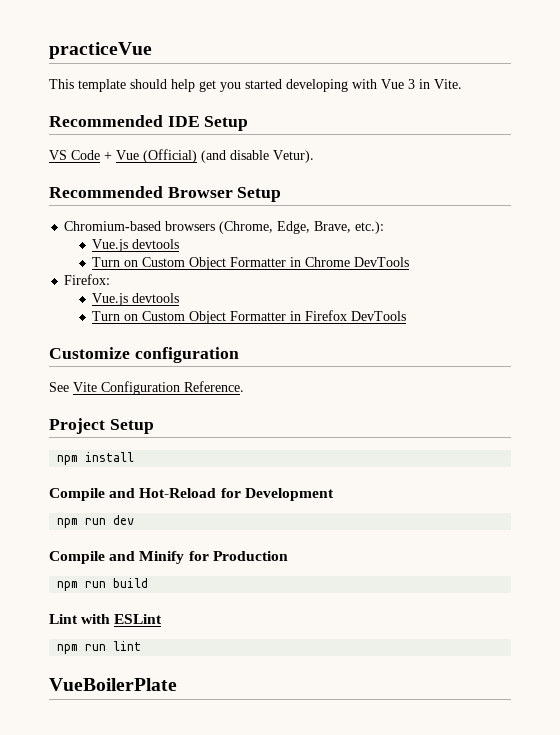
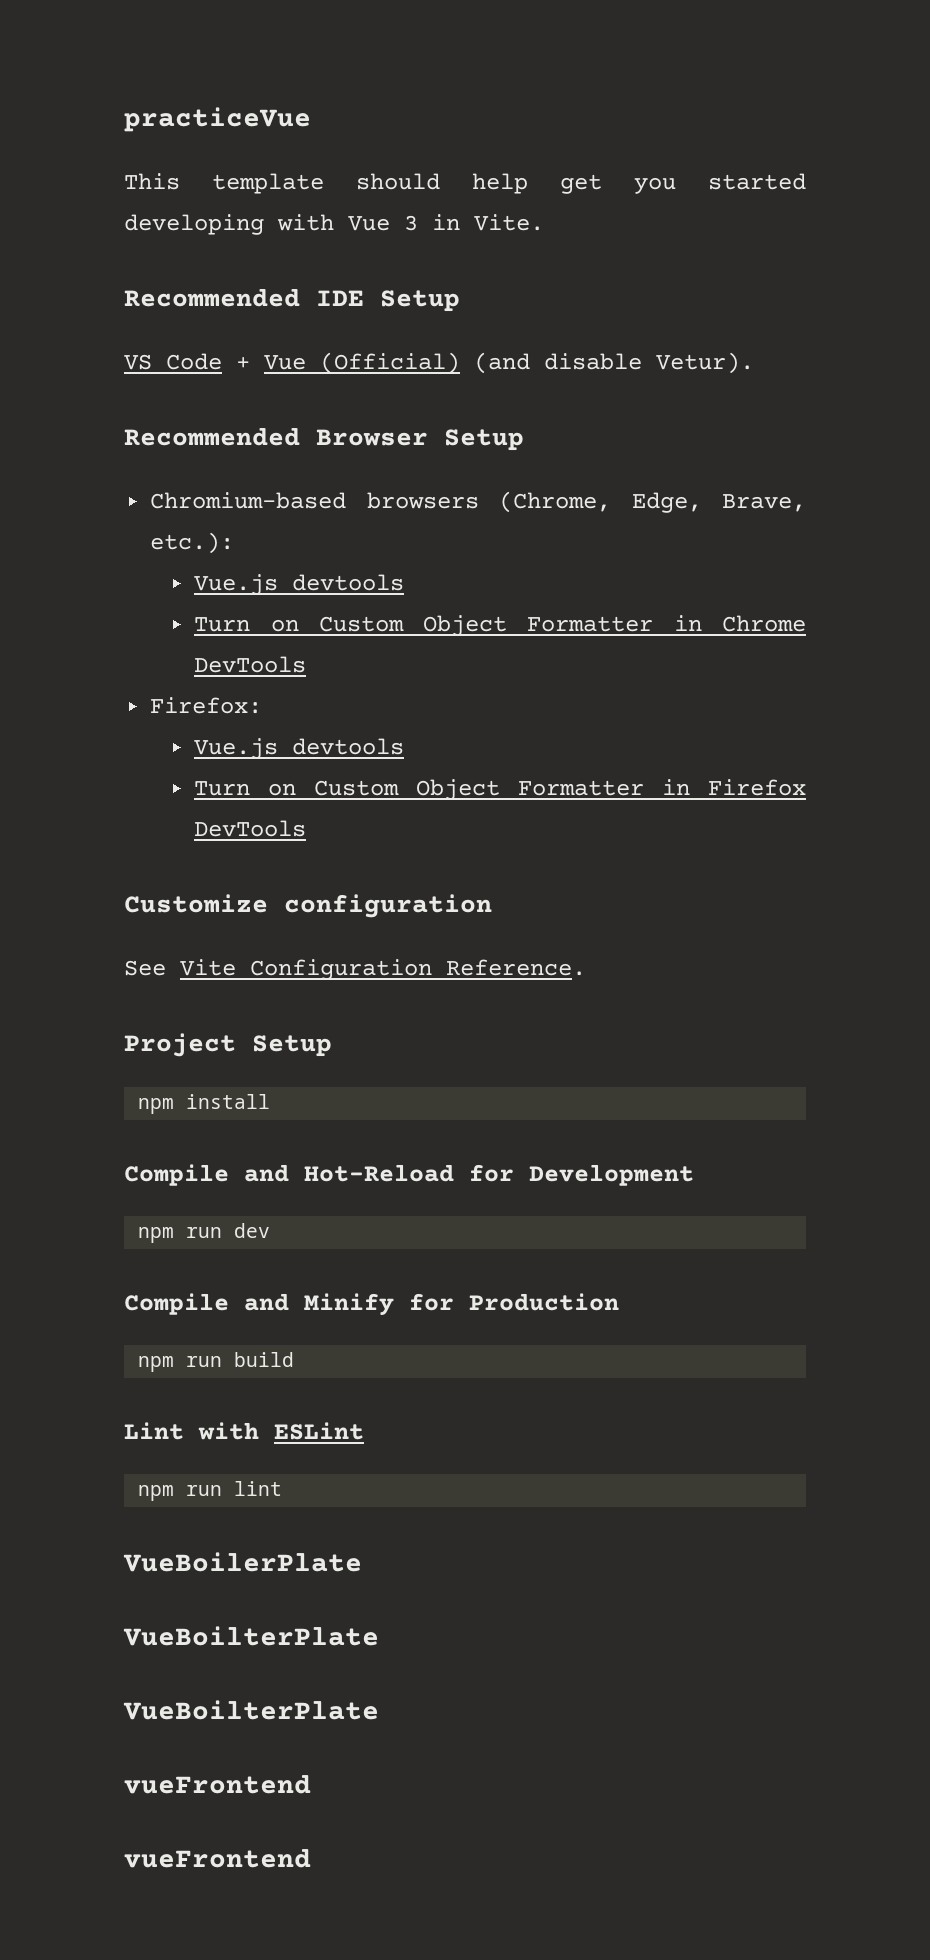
  VueBoilerPlate
+ VueBoilterPlate
+ VueBoilterPlate
+ vueFrontend
+ vueFrontend

